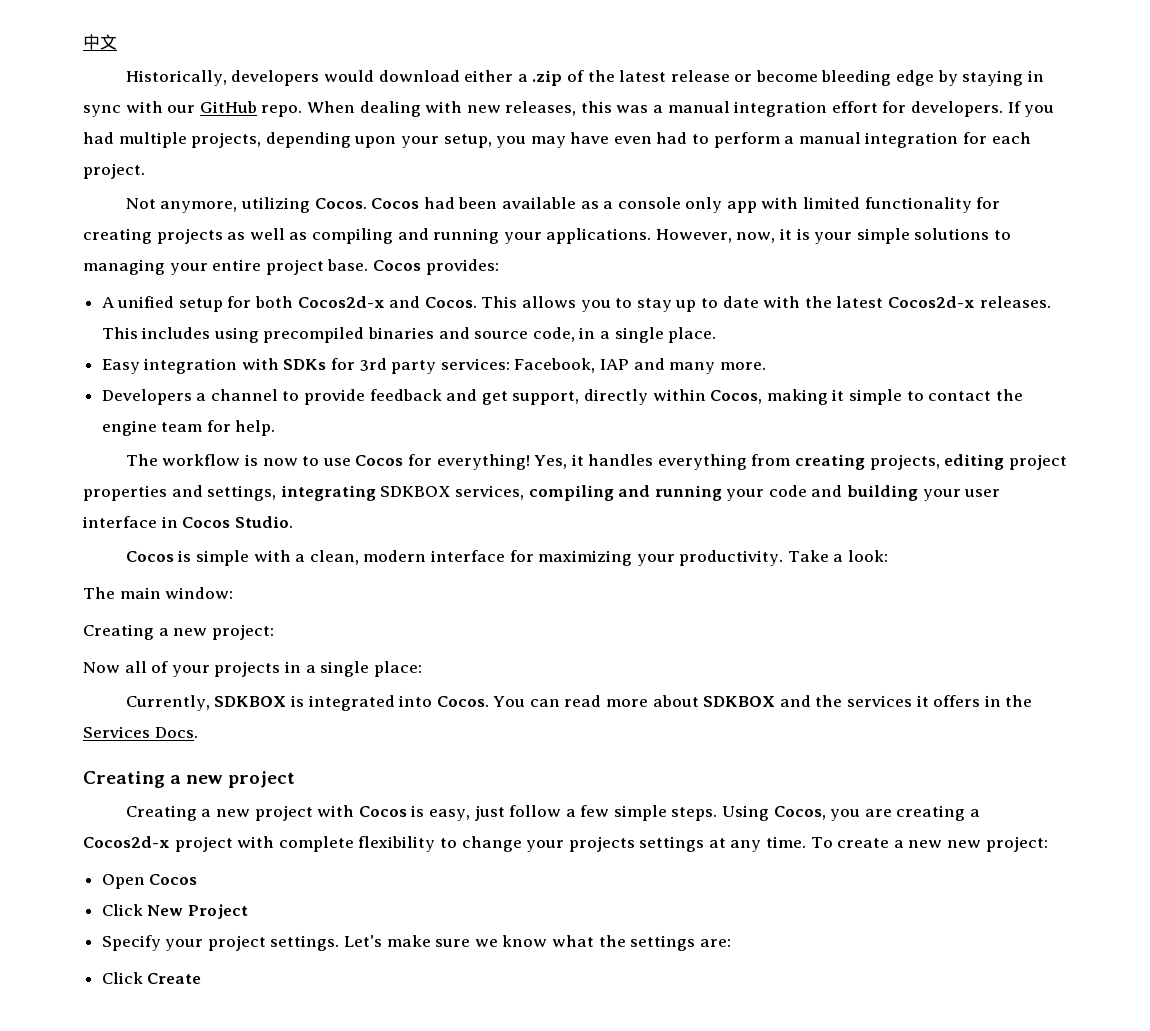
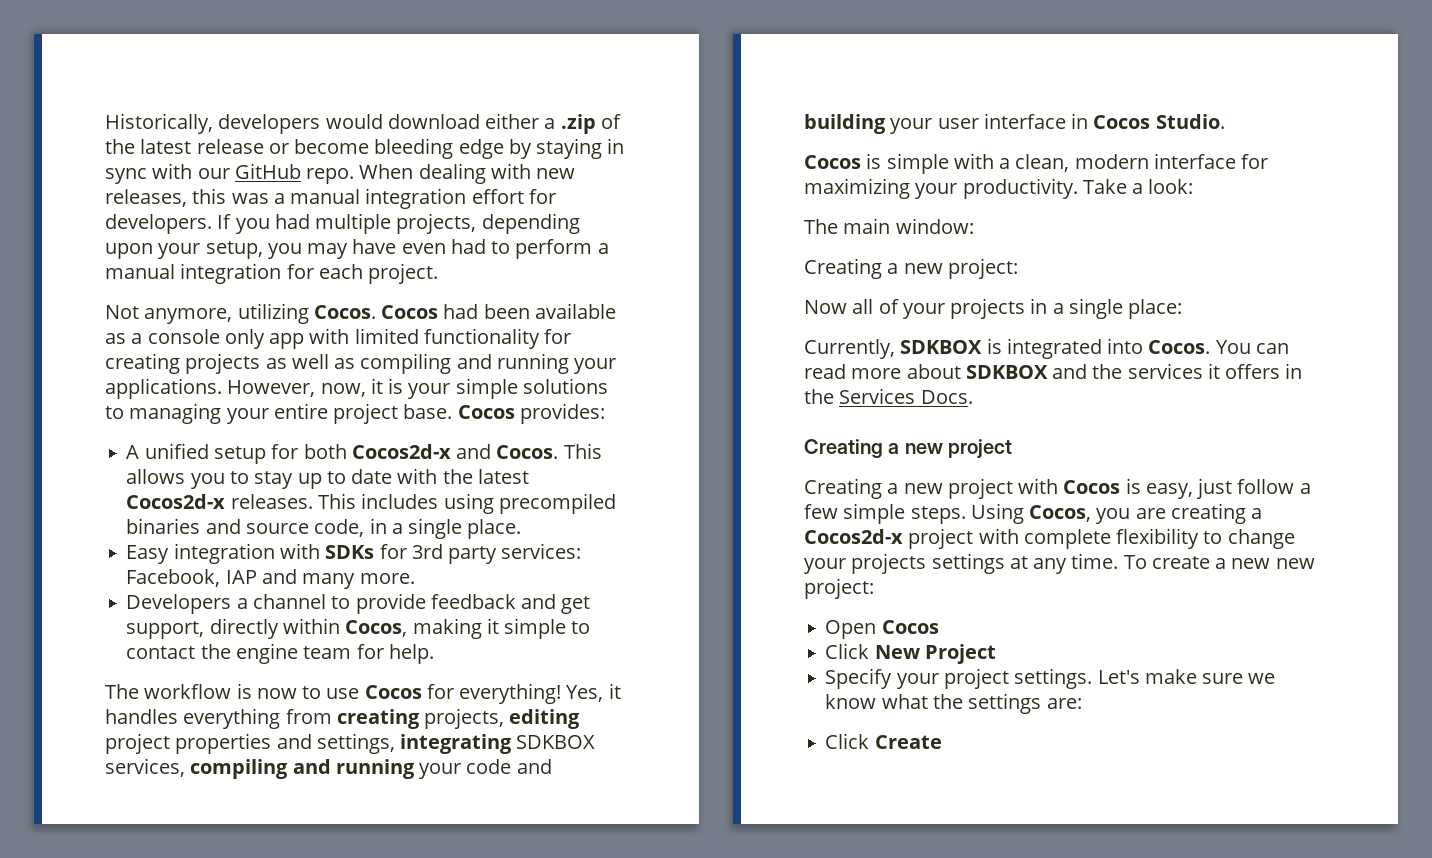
- 中文

